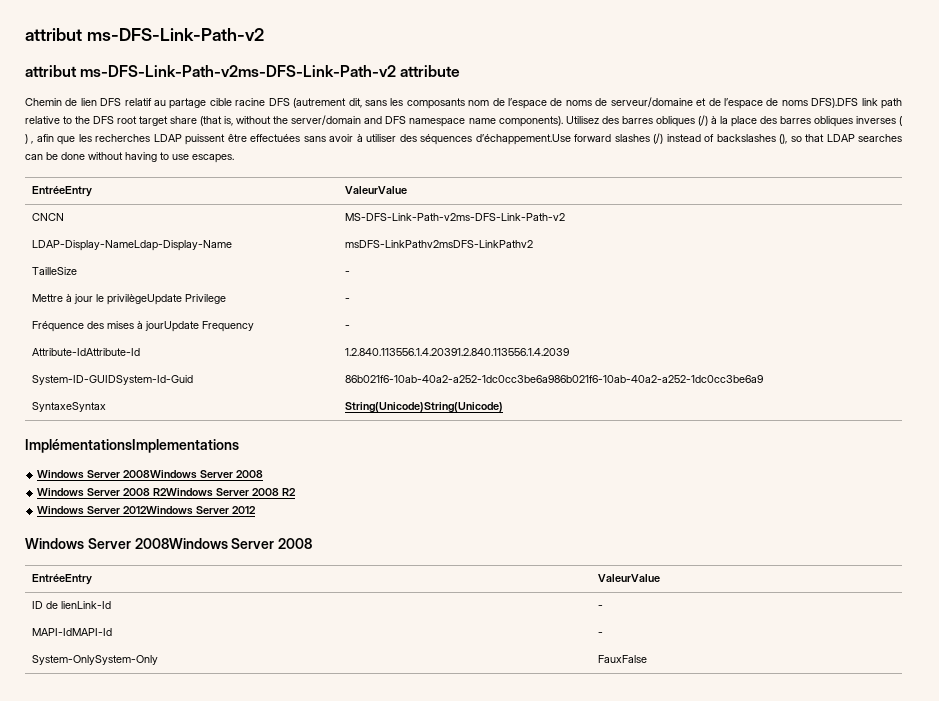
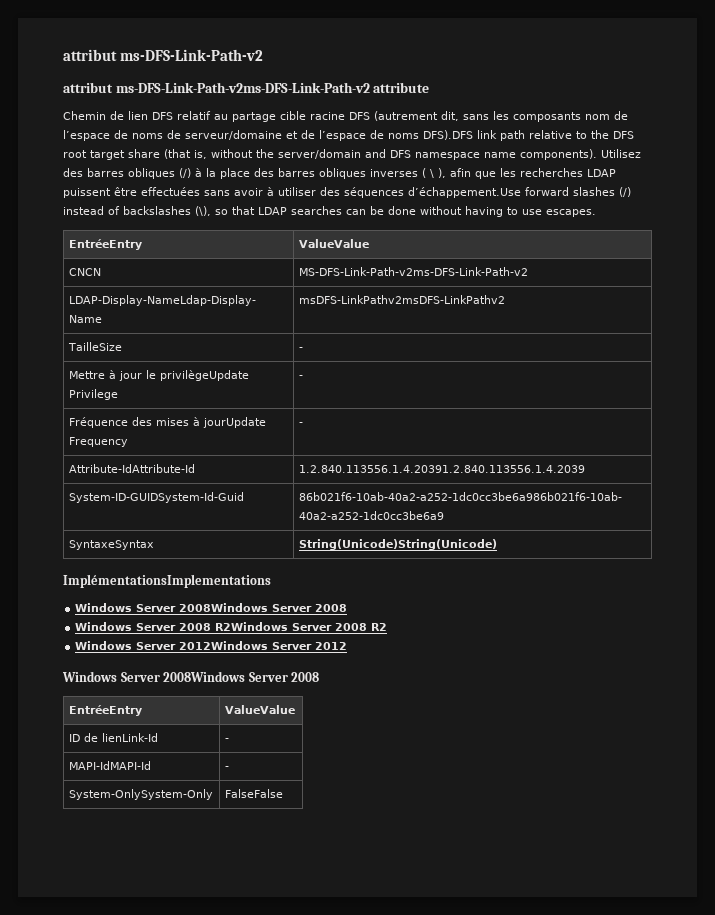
- Utilisez des barres obliques (/) à la place des barres obliques inverses ( ) , afin que les recherches LDAP puissent être effectuées sans avoir à utiliser des séquences d’échappement.Use forward slashes (/) instead of backslashes (), so that LDAP searches can be done without having to use escapes.
- EntréeEntry | ValeurValue
+ Utilisez des barres obliques (/) à la place des barres obliques inverses ( \ ), afin que les recherches LDAP puissent être effectuées sans avoir à utiliser des séquences d’échappement.Use forward slashes (/) instead of backslashes (\), so that LDAP searches can be done without having to use escapes.
+ EntréeEntry | ValueValue
  Windows Server 2012Windows Server 2012
  Windows Server 2008Windows Server 2008
- EntréeEntry | ValeurValue
+ EntréeEntry | ValueValue
- System-OnlySystem-Only | FauxFalse
+ System-OnlySystem-Only | FalseFalse

